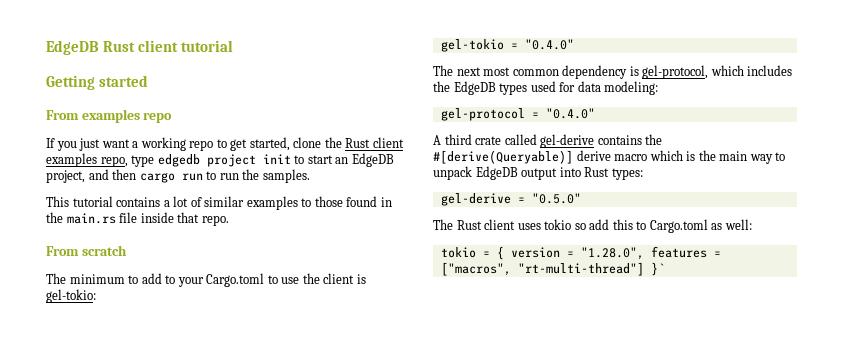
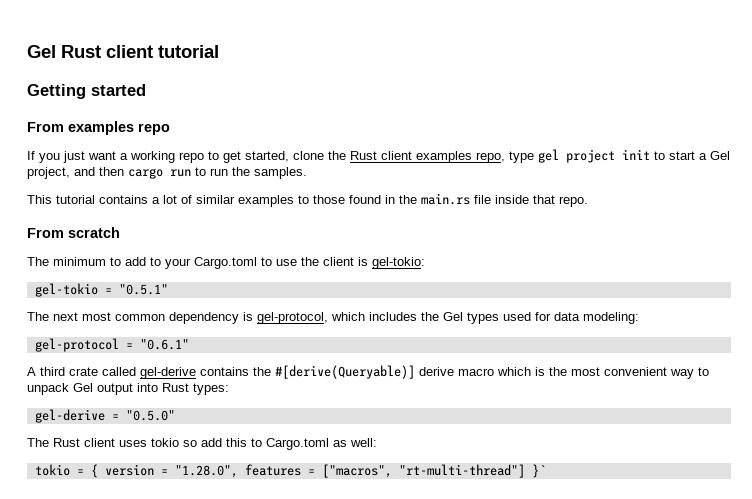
- EdgeDB Rust client tutorial
+ Gel Rust client tutorial
- If you just want a working repo to get started, clone the Rust client examples repo, type edgedb project init to start an EdgeDB project, and then cargo run to run the samples.
+ If you just want a working repo to get started, clone the Rust client examples repo, type gel project init to start a Gel project, and then cargo run to run the samples.
- gel-tokio = "0.4.0"
+ gel-tokio = "0.5.1"
- The next most common dependency is gel-protocol, which includes the EdgeDB types used for data modeling:
+ The next most common dependency is gel-protocol, which includes the Gel types used for data modeling:
- gel-protocol = "0.4.0"
+ gel-protocol = "0.6.1"
- A third crate called gel-derive contains the #[derive(Queryable)] derive macro which is the main way to unpack EdgeDB output into Rust types:
+ A third crate called gel-derive contains the #[derive(Queryable)] derive macro which is the most convenient way to unpack Gel output into Rust types:

